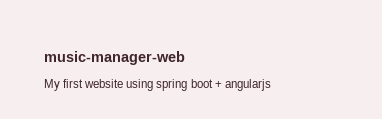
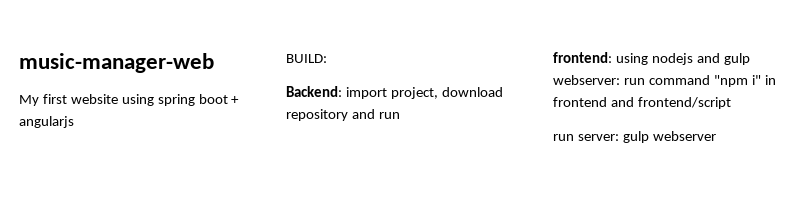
+ BUILD:
+ Backend: import project, download repository and run
+ frontend: using nodejs and gulp webserver: run command "npm i" in frontend and frontend/script
+ run server: gulp webserver

